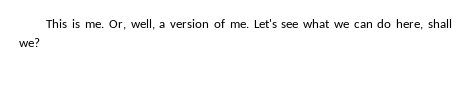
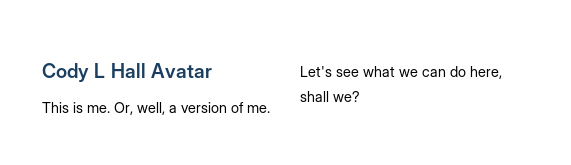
+ Cody L Hall Avatar

